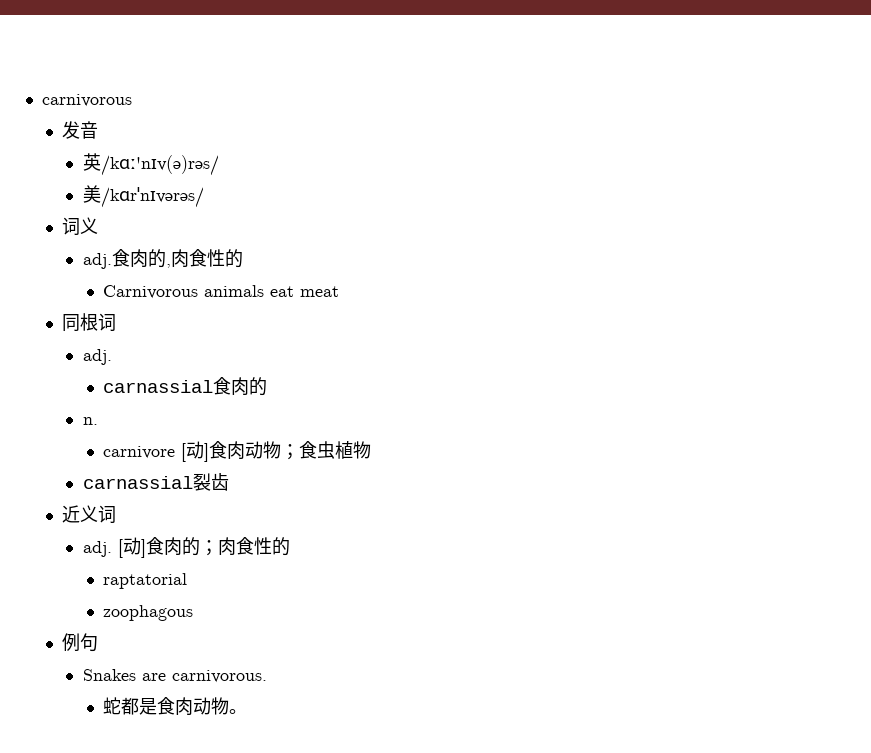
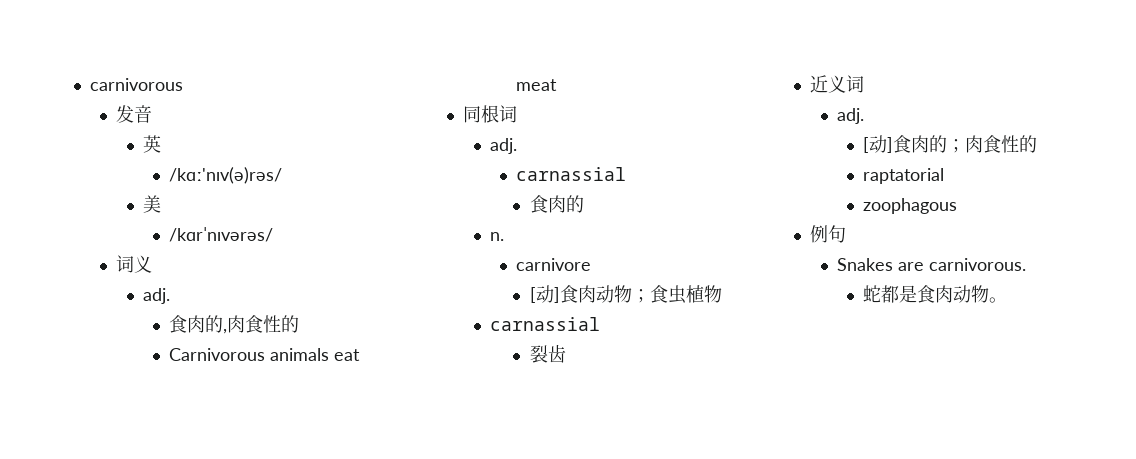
- 英/kɑː'nɪv(ə)rəs/
+ 英
+ /kɑː'nɪv(ə)rəs/
- 美/kɑrˈnɪvərəs/
+ 美
+ /kɑrˈnɪvərəs/
  词义
- adj.食肉的,肉食性的
+ adj.
+ 食肉的,肉食性的
  同根词
  adj.
- carnassial食肉的
+ carnassial
+ 食肉的
- carnivore [动]食肉动物；食虫植物
- carnassial裂齿
+ carnivore
+ [动]食肉动物；食虫植物
+ carnassial
+ 裂齿
  近义词
- adj. [动]食肉的；肉食性的
+ adj.
+ [动]食肉的；肉食性的

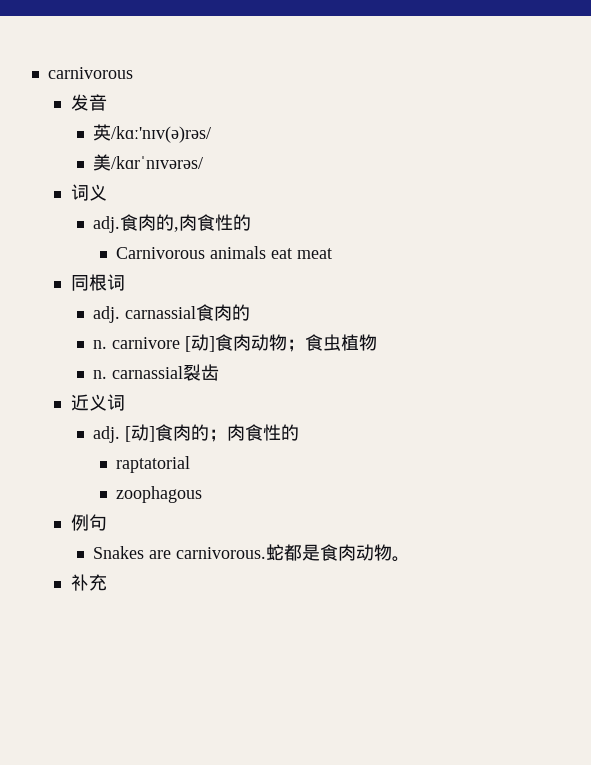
- 英
- /kɑː'nɪv(ə)rəs/
+ 英/kɑː'nɪv(ə)rəs/
- 美
- /kɑrˈnɪvərəs/
+ 美/kɑrˈnɪvərəs/
  词义
- adj.
- 食肉的,肉食性的
+ adj.食肉的,肉食性的
  同根词
- adj.
- carnassial
- 食肉的
+ adj. carnassial食肉的
- n.
- carnivore
- [动]食肉动物；食虫植物
- carnassial
- 裂齿
+ n. carnivore [动]食肉动物；食虫植物
+ n. carnassial裂齿
  近义词
- adj.
- [动]食肉的；肉食性的
+ adj. [动]食肉的；肉食性的
- Snakes are carnivorous.
- 蛇都是食肉动物。
+ Snakes are carnivorous.蛇都是食肉动物。
+ 补充

